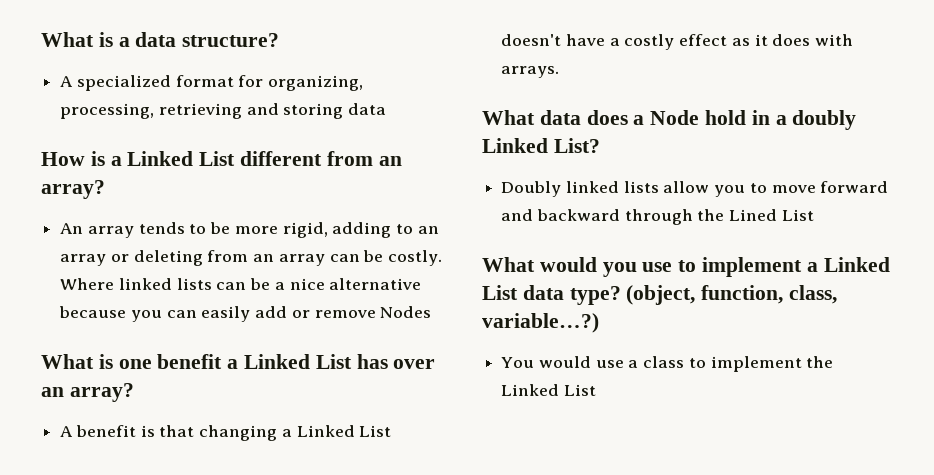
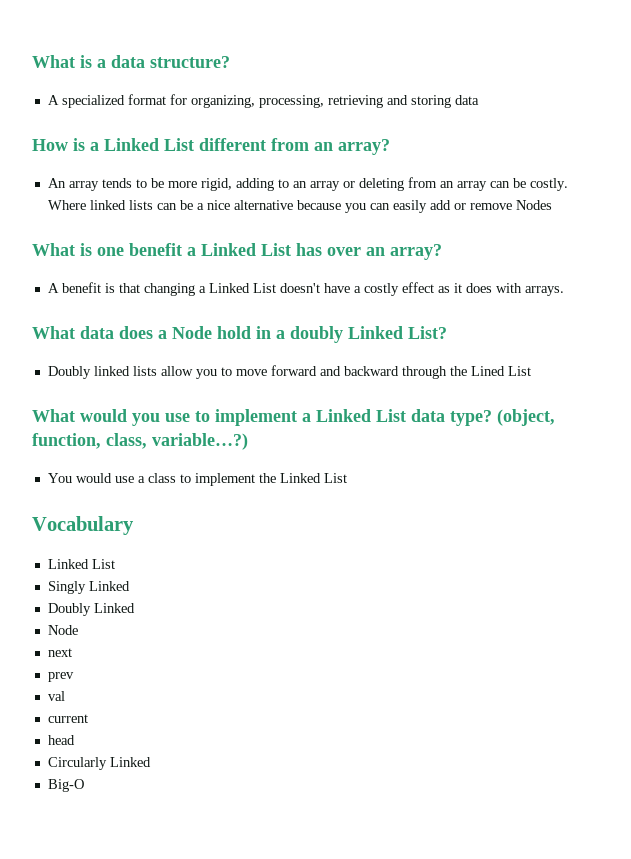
+ Vocabulary
+ Linked List
+ Singly Linked
+ Doubly Linked
+ Node
+ next
+ prev
+ val
+ current
+ head
+ Circularly Linked
+ Big-O

